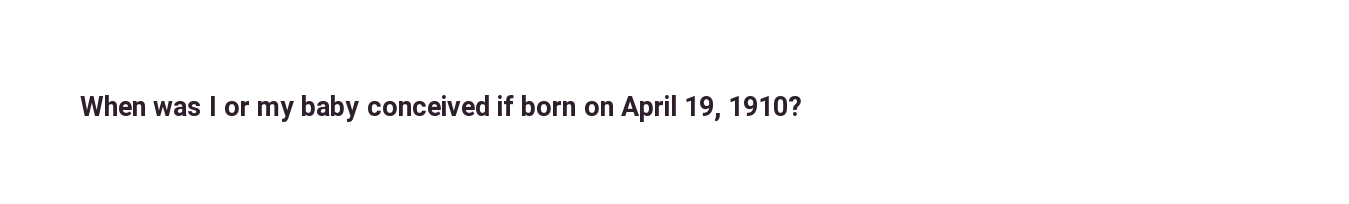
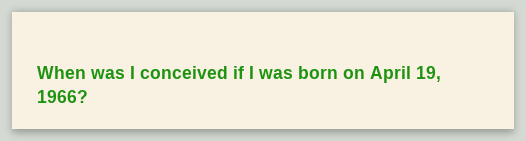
- When was I or my baby conceived if born on April 19, 1910?
+ When was I conceived if I was born on April 19, 1966?

